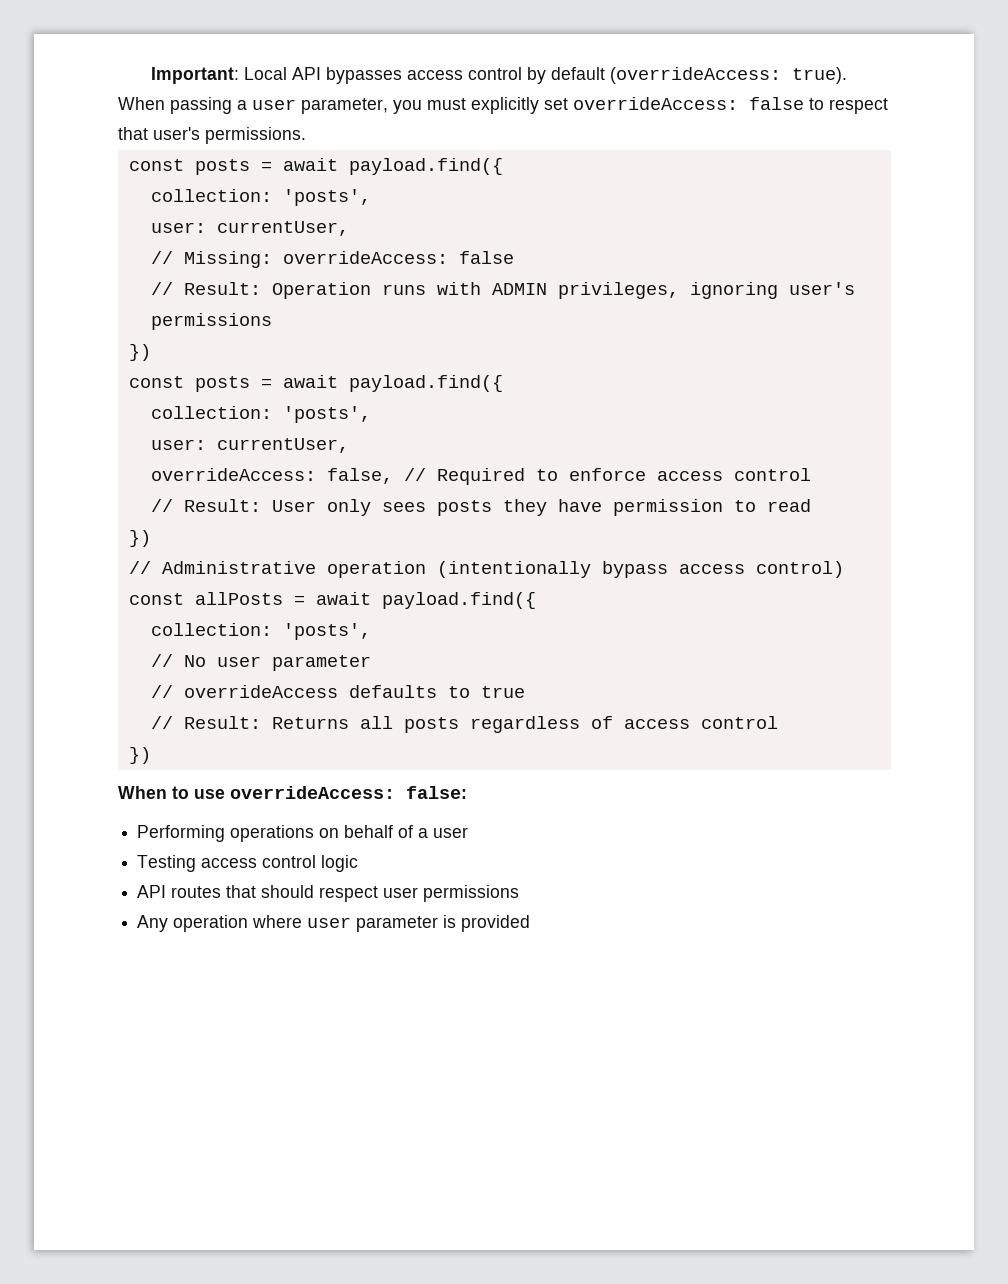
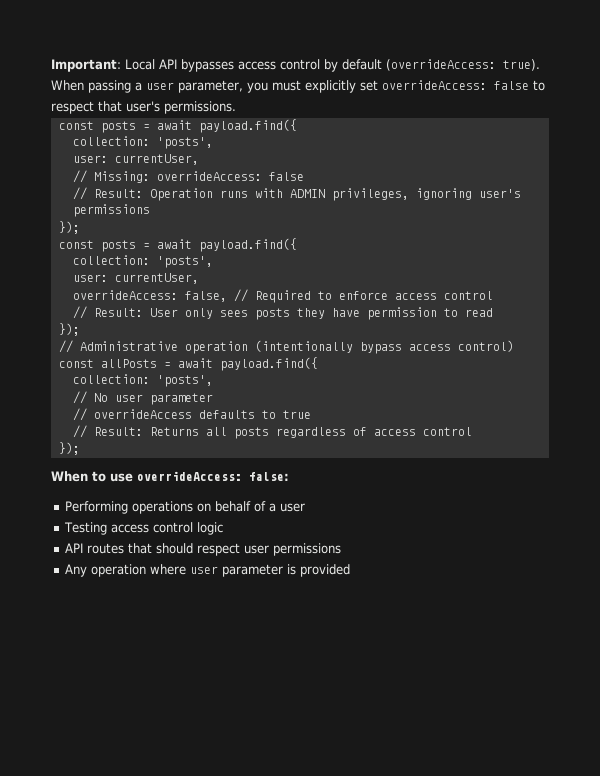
  // Result: Operation runs with ADMIN privileges, ignoring user's permissions
- })
+ });
  // Result: User only sees posts they have permission to read
- })
+ });
  // Result: Returns all posts regardless of access control
- })
+ });

